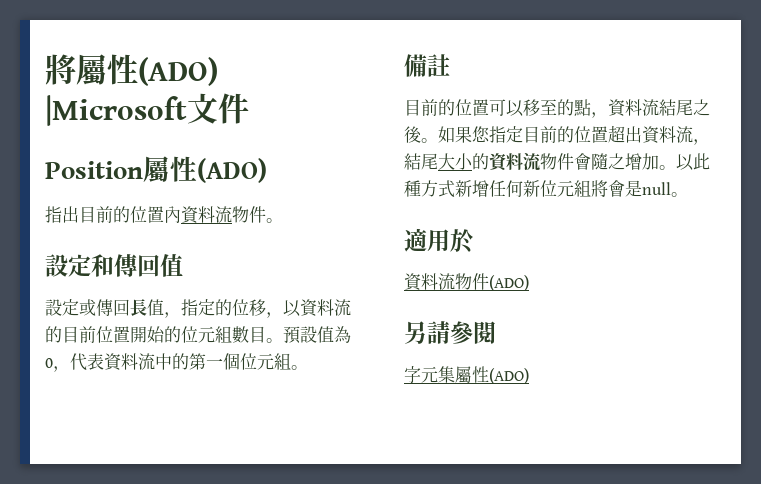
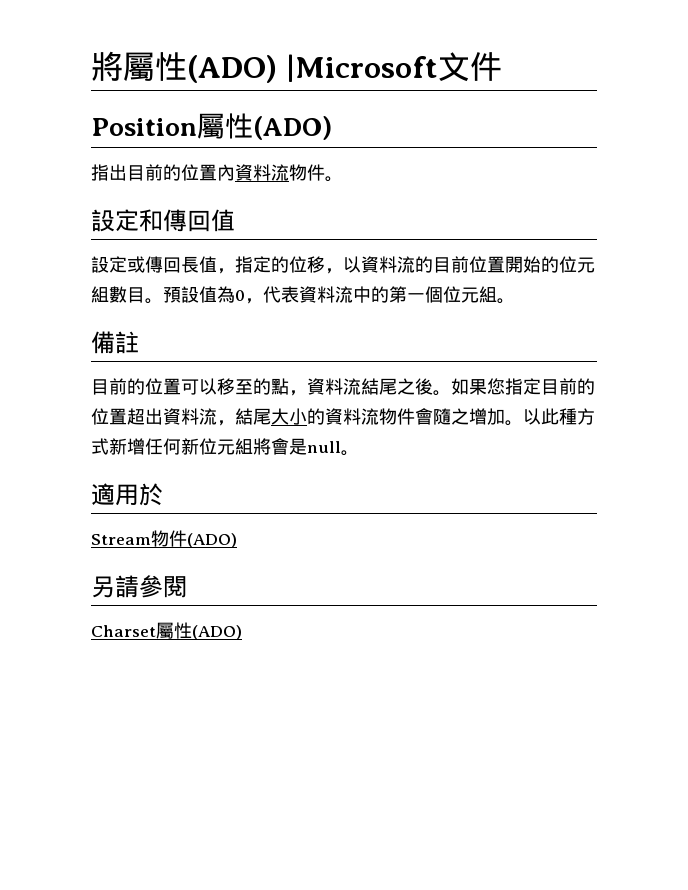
- 資料流物件(ADO)
+ Stream物件(ADO)
- 字元集屬性(ADO)
+ Charset屬性(ADO)

